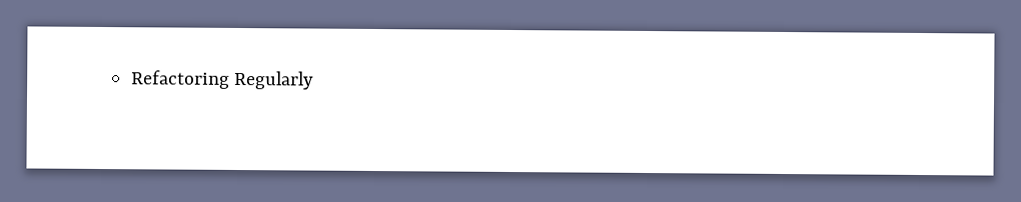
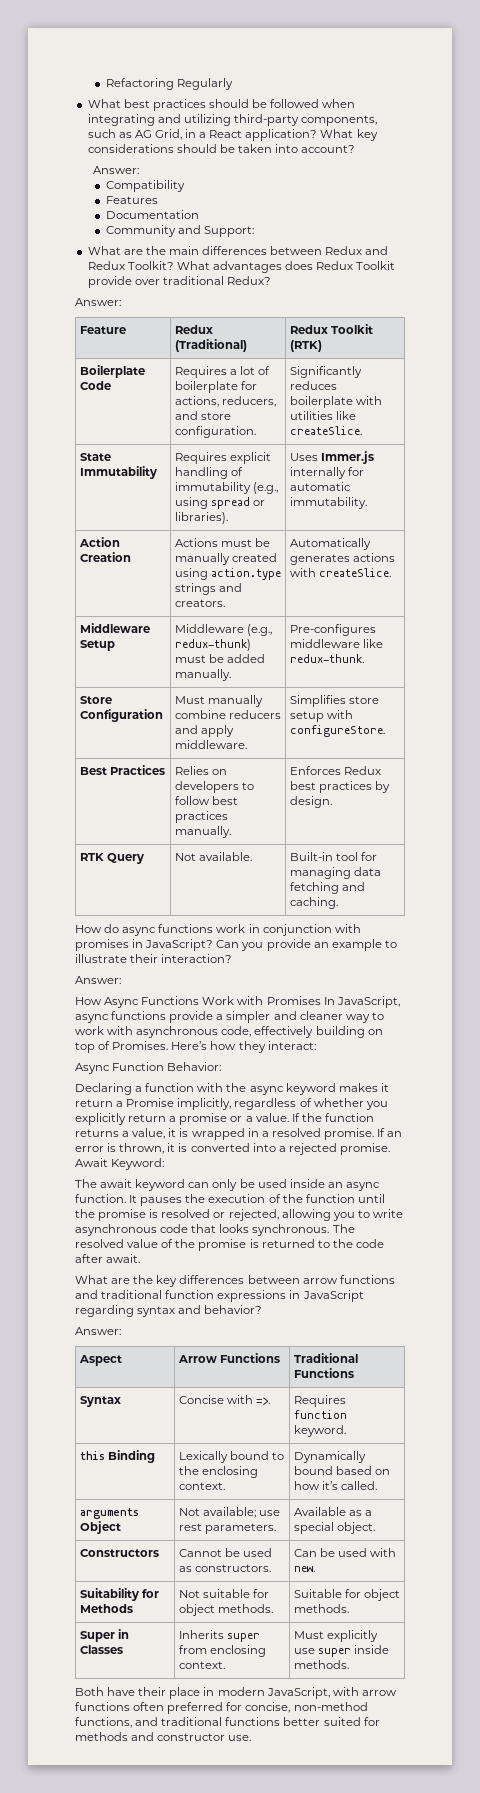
+ What best practices should be followed when integrating and utilizing third-party components, such as AG Grid, in a React application? What key considerations should be taken into account?
+ Answer:
+ Compatibility
+ Features
+ Documentation
+ Community and Support:
+ What are the main differences between Redux and Redux Toolkit? What advantages does Redux Toolkit provide over traditional Redux?
+ Answer:
+ Feature | Redux (Traditional) | Redux Toolkit (RTK)
+ Boilerplate Code | Requires a lot of boilerplate for actions, reducers, and store configuration. | Significantly reduces boilerplate with utilities like createSlice.
+ State Immutability | Requires explicit handling of immutability (e.g., using spread or libraries). | Uses Immer.js internally for automatic immutability.
+ Action Creation | Actions must be manually created using action.type strings and creators. | Automatically generates actions with createSlice.
+ Middleware Setup | Middleware (e.g., redux-thunk) must be added manually. | Pre-configures middleware like redux-thunk.
+ Store Configuration | Must manually combine reducers and apply middleware. | Simplifies store setup with configureStore.
+ Best Practices | Relies on developers to follow best practices manually. | Enforces Redux best practices by design.
+ RTK Query | Not available. | Built-in tool for managing data fetching and caching.
+ How do async functions work in conjunction with promises in JavaScript? Can you provide an example to illustrate their interaction?
+ Answer:
+ How Async Functions Work with Promises In JavaScript, async functions provide a simpler and cleaner way to work with asynchronous code, effectively building on top of Promises. Here’s how they interact:
+ Async Function Behavior:
+ Declaring a function with the async keyword makes it return a Promise implicitly, regardless of whether you explicitly return a promise or a value. If the function returns a value, it is wrapped in a resolved promise. If an error is thrown, it is converted into a rejected promise. Await Keyword:
+ The await keyword can only be used inside an async function. It pauses the execution of the function until the promise is resolved or rejected, allowing you to write asynchronous code that looks synchronous. The resolved value of the promise is returned to the code after await.
+ What are the key differences between arrow functions and traditional function expressions in JavaScript regarding syntax and behavior?
+ Answer:
+ Aspect | Arrow Functions | Traditional Functions
+ Syntax | Concise with =>. | Requires function keyword.
+ this Binding | Lexically bound to the enclosing context. | Dynamically bound based on how it’s called.
+ arguments Object | Not available; use rest parameters. | Available as a special object.
+ Constructors | Cannot be used as constructors. | Can be used with new.
+ Suitability for Methods | Not suitable for object methods. | Suitable for object methods.
+ Super in Classes | Inherits super from enclosing context. | Must explicitly use super inside methods.
+ Both have their place in modern JavaScript, with arrow functions often preferred for concise, non-method functions, and traditional functions better suited for methods and constructor use.

